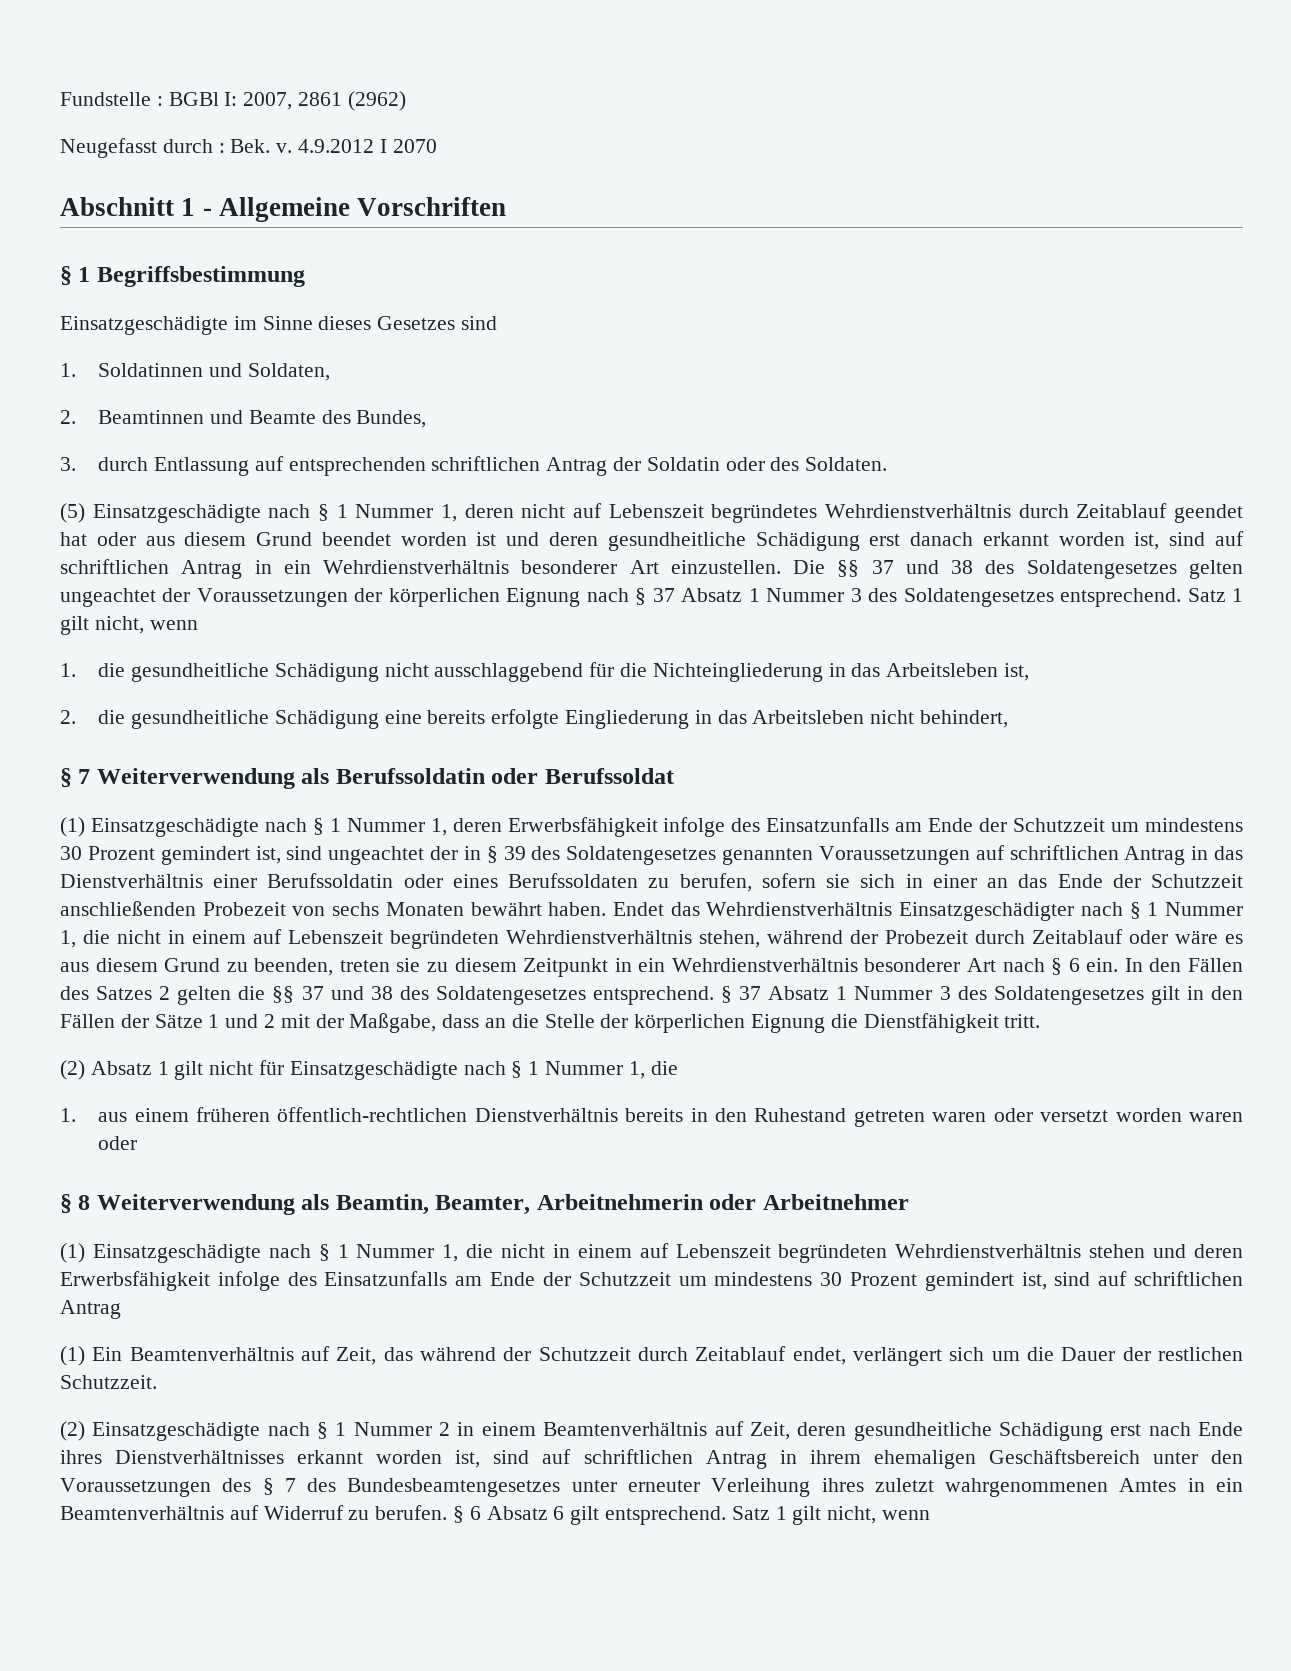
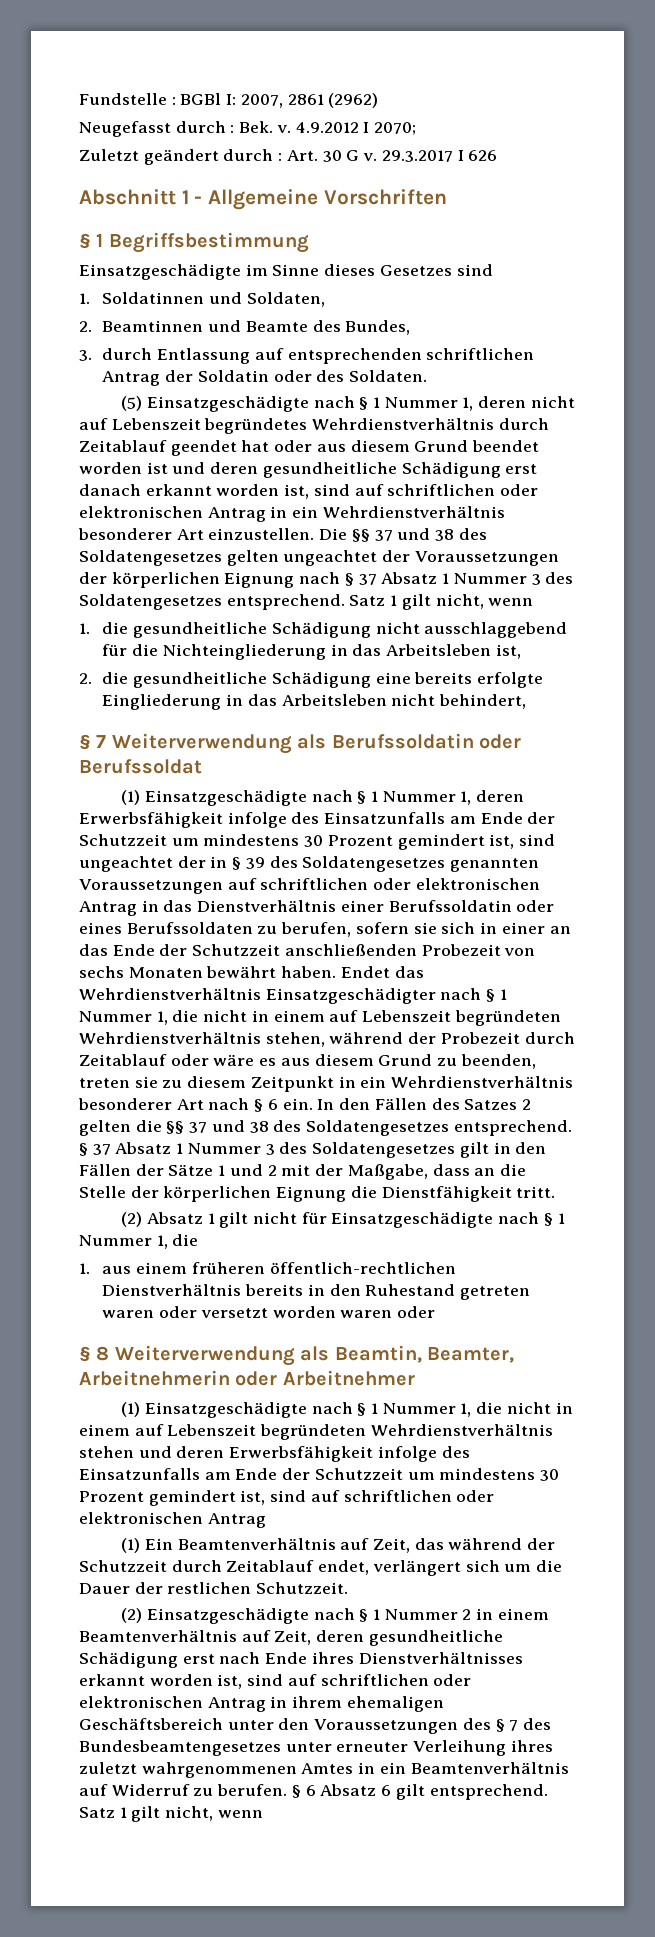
- 4.9.2012 I 2070
+ 4.9.2012 I 2070;
+ Zuletzt geändert durch : Art. 30 G v. 29.3.2017 I 626
- (5) Einsatzgeschädigte nach § 1 Nummer 1, deren nicht auf Lebenszeit begründetes Wehrdienstverhältnis durch Zeitablauf geendet hat oder aus diesem Grund beendet worden ist und deren gesundheitliche Schädigung erst danach erkannt worden ist, sind auf schriftlichen Antrag in ein Wehrdienstverhältnis besonderer Art einzustellen.
+ (5) Einsatzgeschädigte nach § 1 Nummer 1, deren nicht auf Lebenszeit begründetes Wehrdienstverhältnis durch Zeitablauf geendet hat oder aus diesem Grund beendet worden ist und deren gesundheitliche Schädigung erst danach erkannt worden ist, sind auf schriftlichen oder elektronischen Antrag in ein Wehrdienstverhältnis besonderer Art einzustellen.
- (1) Einsatzgeschädigte nach § 1 Nummer 1, deren Erwerbsfähigkeit infolge des Einsatzunfalls am Ende der Schutzzeit um mindestens 30 Prozent gemindert ist, sind ungeachtet der in § 39 des Soldatengesetzes genannten Voraussetzungen auf schriftlichen Antrag in das Dienstverhältnis einer Berufssoldatin oder eines Berufssoldaten zu berufen, sofern sie sich in einer an das Ende der Schutzzeit anschließenden Probezeit von sechs Monaten bewährt haben.
+ (1) Einsatzgeschädigte nach § 1 Nummer 1, deren Erwerbsfähigkeit infolge des Einsatzunfalls am Ende der Schutzzeit um mindestens 30 Prozent gemindert ist, sind ungeachtet der in § 39 des Soldatengesetzes genannten Voraussetzungen auf schriftlichen oder elektronischen Antrag in das Dienstverhältnis einer Berufssoldatin oder eines Berufssoldaten zu berufen, sofern sie sich in einer an das Ende der Schutzzeit anschließenden Probezeit von sechs Monaten bewährt haben.
- (1) Einsatzgeschädigte nach § 1 Nummer 1, die nicht in einem auf Lebenszeit begründeten Wehrdienstverhältnis stehen und deren Erwerbsfähigkeit infolge des Einsatzunfalls am Ende der Schutzzeit um mindestens 30 Prozent gemindert ist, sind auf schriftlichen Antrag
+ (1) Einsatzgeschädigte nach § 1 Nummer 1, die nicht in einem auf Lebenszeit begründeten Wehrdienstverhältnis stehen und deren Erwerbsfähigkeit infolge des Einsatzunfalls am Ende der Schutzzeit um mindestens 30 Prozent gemindert ist, sind auf schriftlichen oder elektronischen Antrag
- (2) Einsatzgeschädigte nach § 1 Nummer 2 in einem Beamtenverhältnis auf Zeit, deren gesundheitliche Schädigung erst nach Ende ihres Dienstverhältnisses erkannt worden ist, sind auf schriftlichen Antrag in ihrem ehemaligen Geschäftsbereich unter den Voraussetzungen des § 7 des Bundesbeamtengesetzes unter erneuter Verleihung ihres zuletzt wahrgenommenen Amtes in ein Beamtenverhältnis auf Widerruf zu berufen.
+ (2) Einsatzgeschädigte nach § 1 Nummer 2 in einem Beamtenverhältnis auf Zeit, deren gesundheitliche Schädigung erst nach Ende ihres Dienstverhältnisses erkannt worden ist, sind auf schriftlichen oder elektronischen Antrag in ihrem ehemaligen Geschäftsbereich unter den Voraussetzungen des § 7 des Bundesbeamtengesetzes unter erneuter Verleihung ihres zuletzt wahrgenommenen Amtes in ein Beamtenverhältnis auf Widerruf zu berufen.

